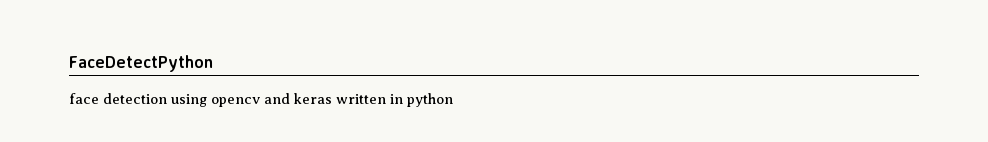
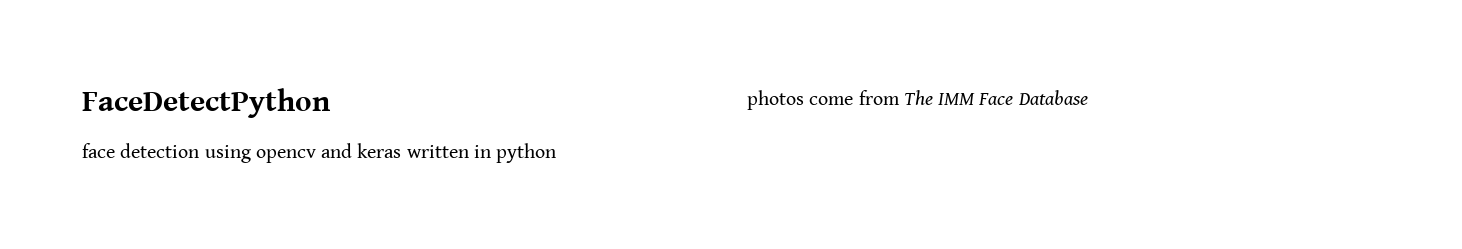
+ photos come from The IMM Face Database

